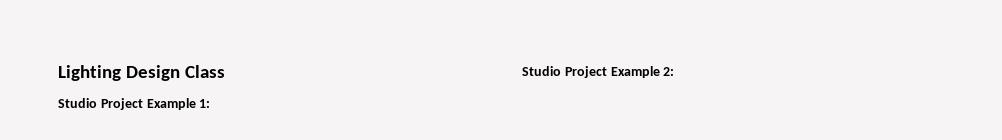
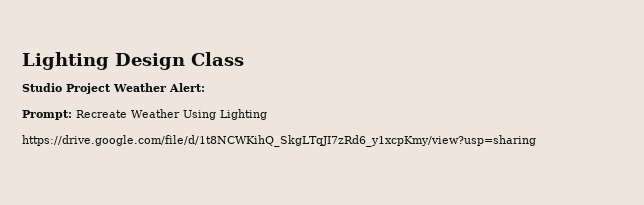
- Studio Project Example 1:
- Studio Project Example 2:
+ Studio Project Weather Alert:
+ Prompt: Recreate Weather Using Lighting
+ https://drive.google.com/file/d/1t8NCWKihQ_SkgLTqJI7zRd6_y1xcpKmy/view?usp=sharing

